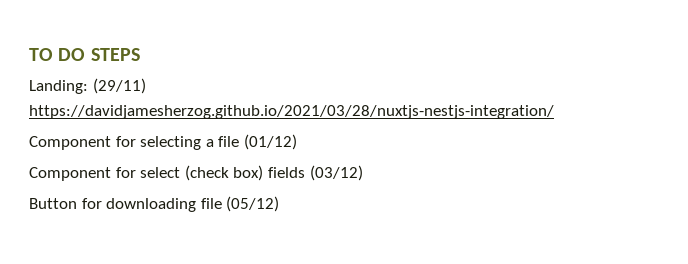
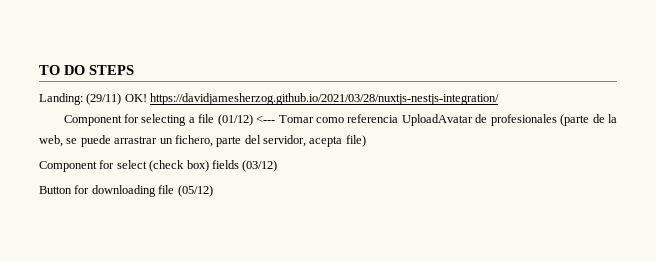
- Landing: (29/11) https://davidjamesherzog.github.io/2021/03/28/nuxtjs-nestjs-integration/
+ Landing: (29/11) OK! https://davidjamesherzog.github.io/2021/03/28/nuxtjs-nestjs-integration/
- Component for selecting a file (01/12)
+ Component for selecting a file (01/12) <--- Tomar como referencia UploadAvatar de profesionales (parte de la web, se puede arrastrar un fichero, parte del servidor, acepta file)

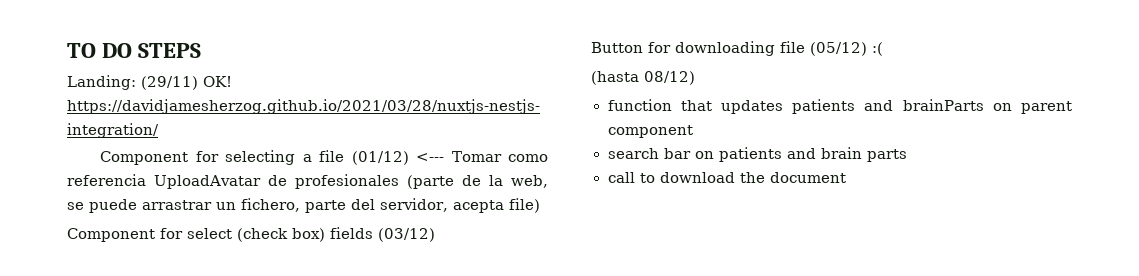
- Button for downloading file (05/12)
+ Button for downloading file (05/12) :(
+ (hasta 08/12)
+ function that updates patients and brainParts on parent component
+ search bar on patients and brain parts
+ call to download the document

